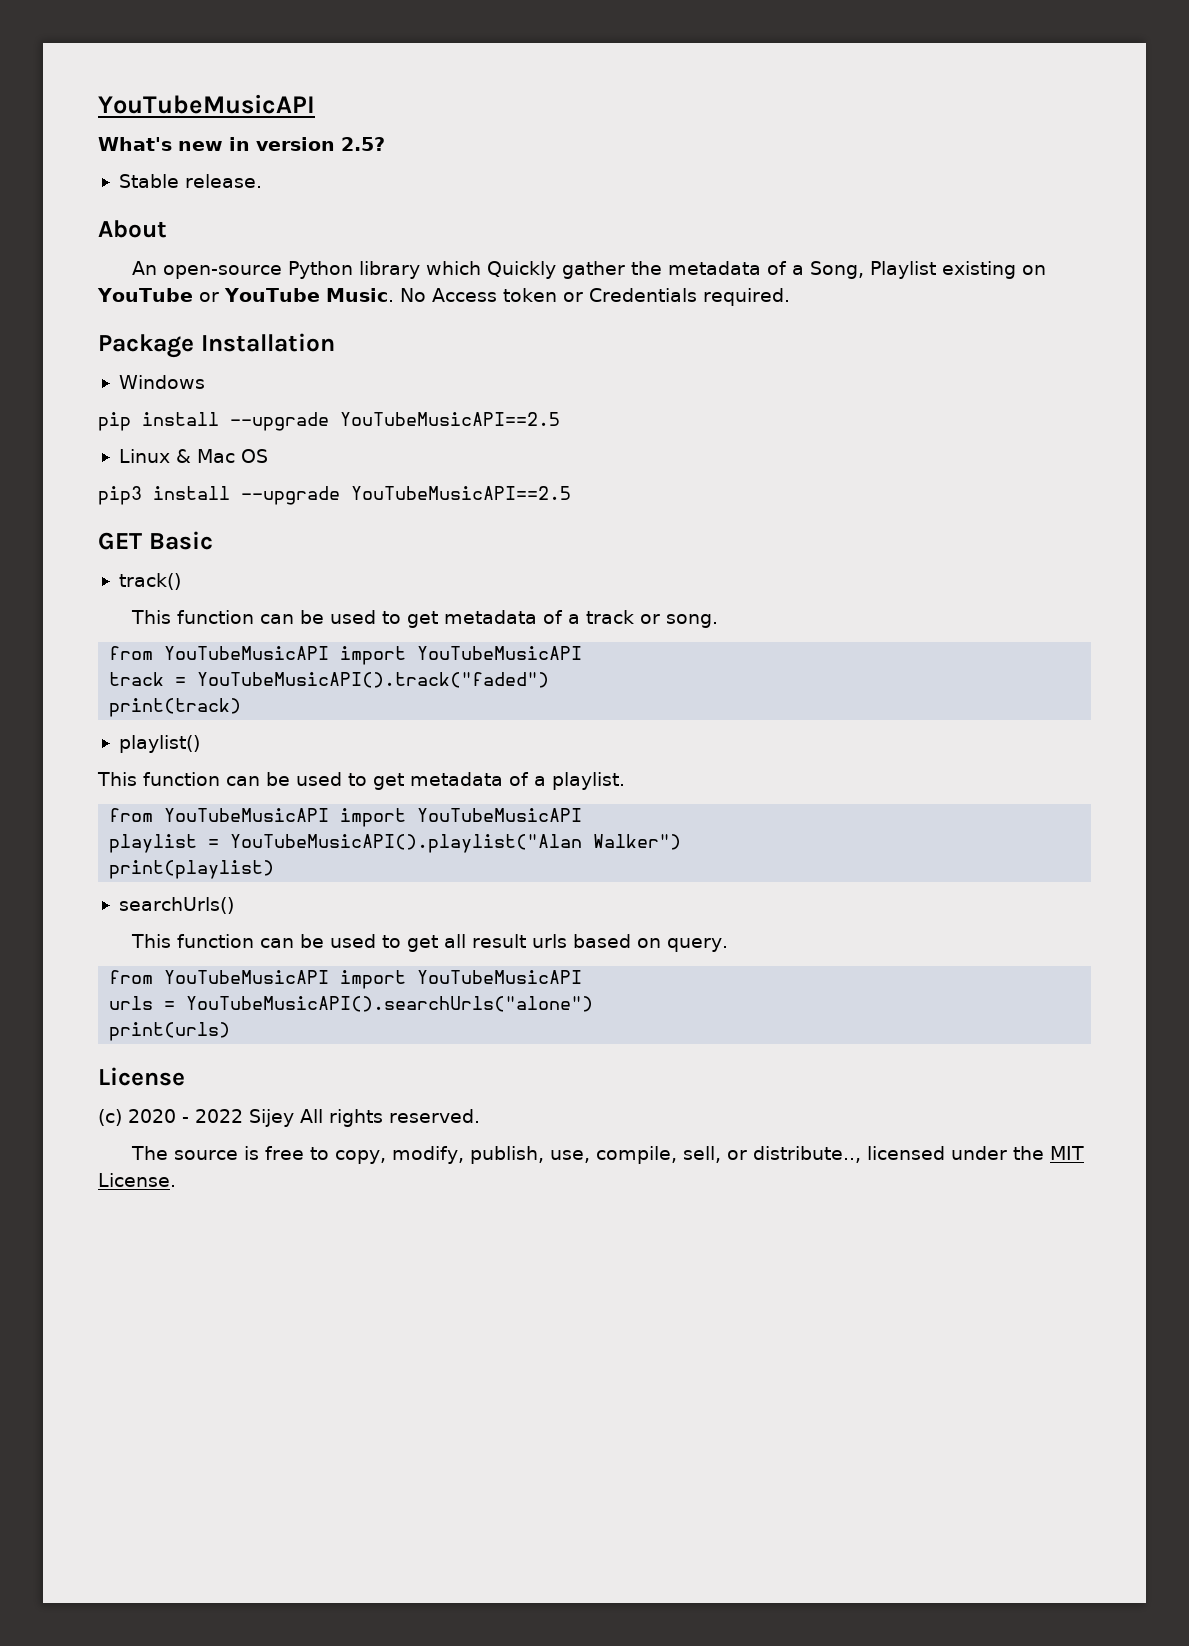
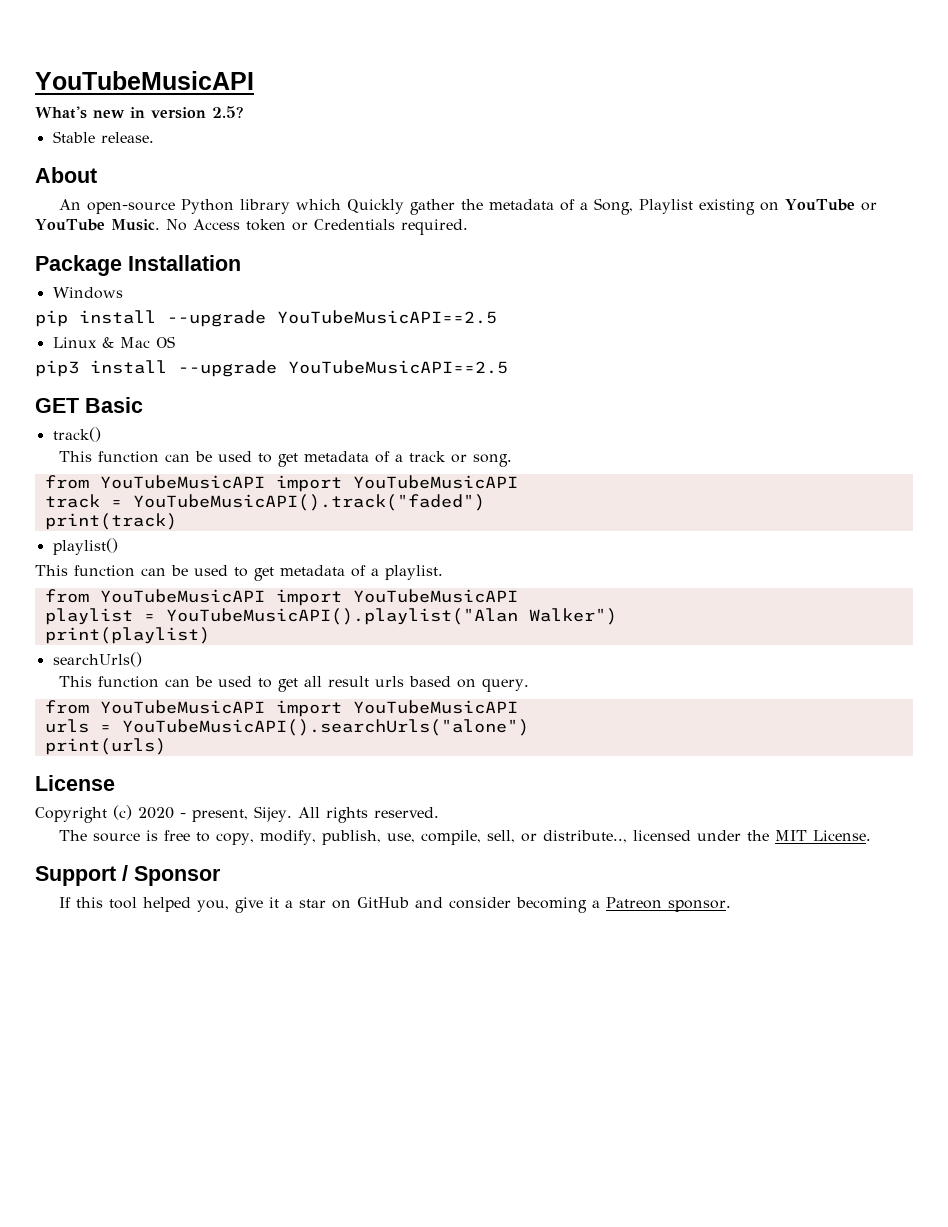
- (c) 2020 - 2022 Sijey All rights reserved.
+ Copyright (c) 2020 - present, Sijey. All rights reserved.
+ Support / Sponsor
+ If this tool helped you, give it a star on GitHub and consider becoming a Patreon sponsor.

